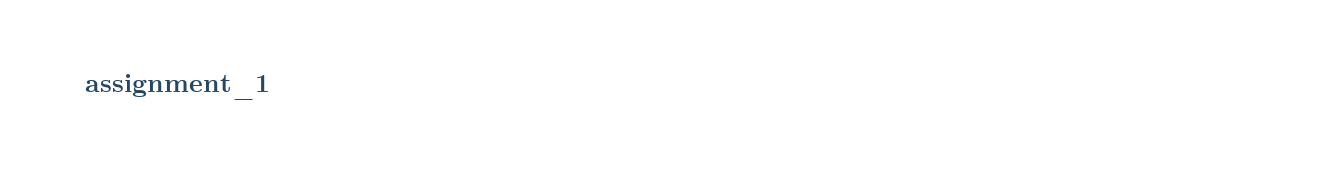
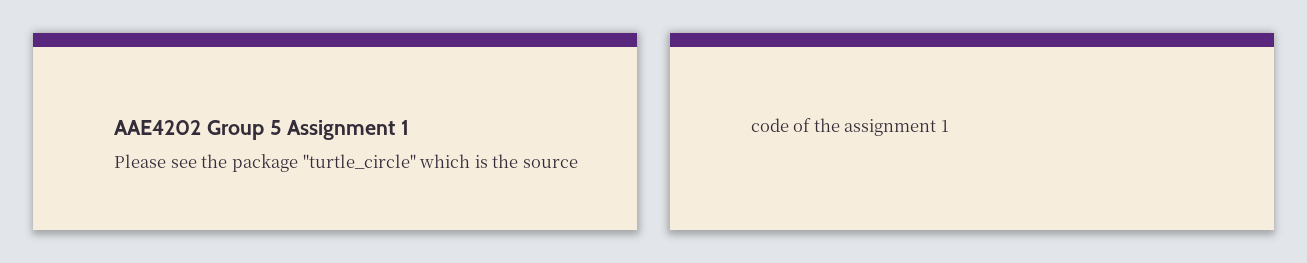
- assignment_1
+ AAE4202 Group 5 Assignment 1
+ Please see the package "turtle_circle" which is the source code of the assignment 1

